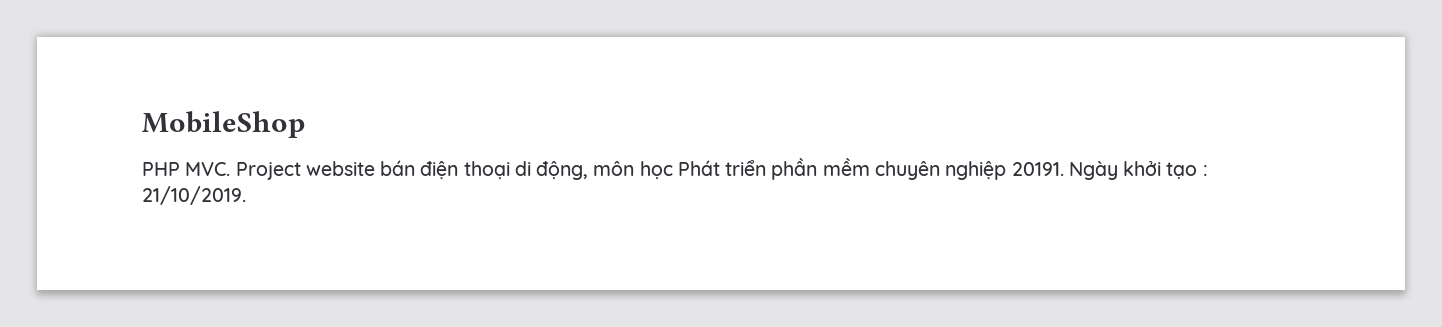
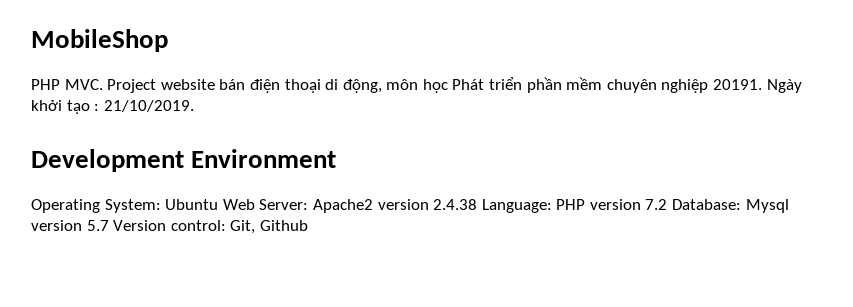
+ Development Environment
+ Operating System: Ubuntu Web Server: Apache2 version 2.4.38 Language: PHP version 7.2 Database: Mysql version 5.7 Version control: Git, Github

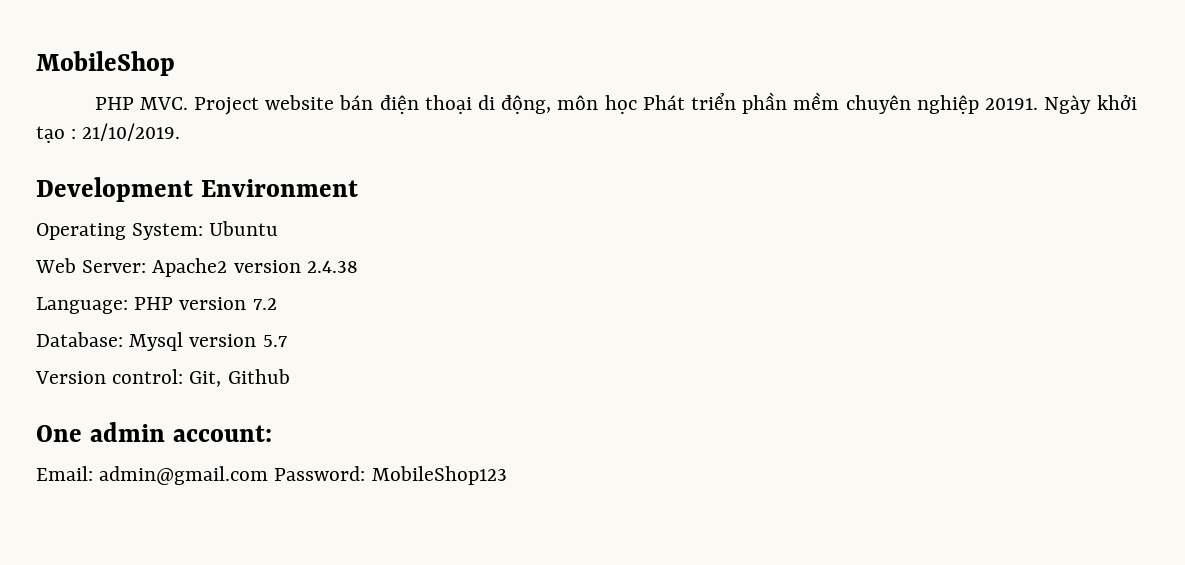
- Operating System: Ubuntu Web Server: Apache2 version 2.4.38 Language: PHP version 7.2 Database: Mysql version 5.7 Version control: Git, Github
+ Operating System: Ubuntu
+ Web Server: Apache2 version 2.4.38
+ Language: PHP version 7.2
+ Database: Mysql version 5.7
+ Version control: Git, Github
+ One admin account:
+ Email: admin@gmail.com Password: MobileShop123

